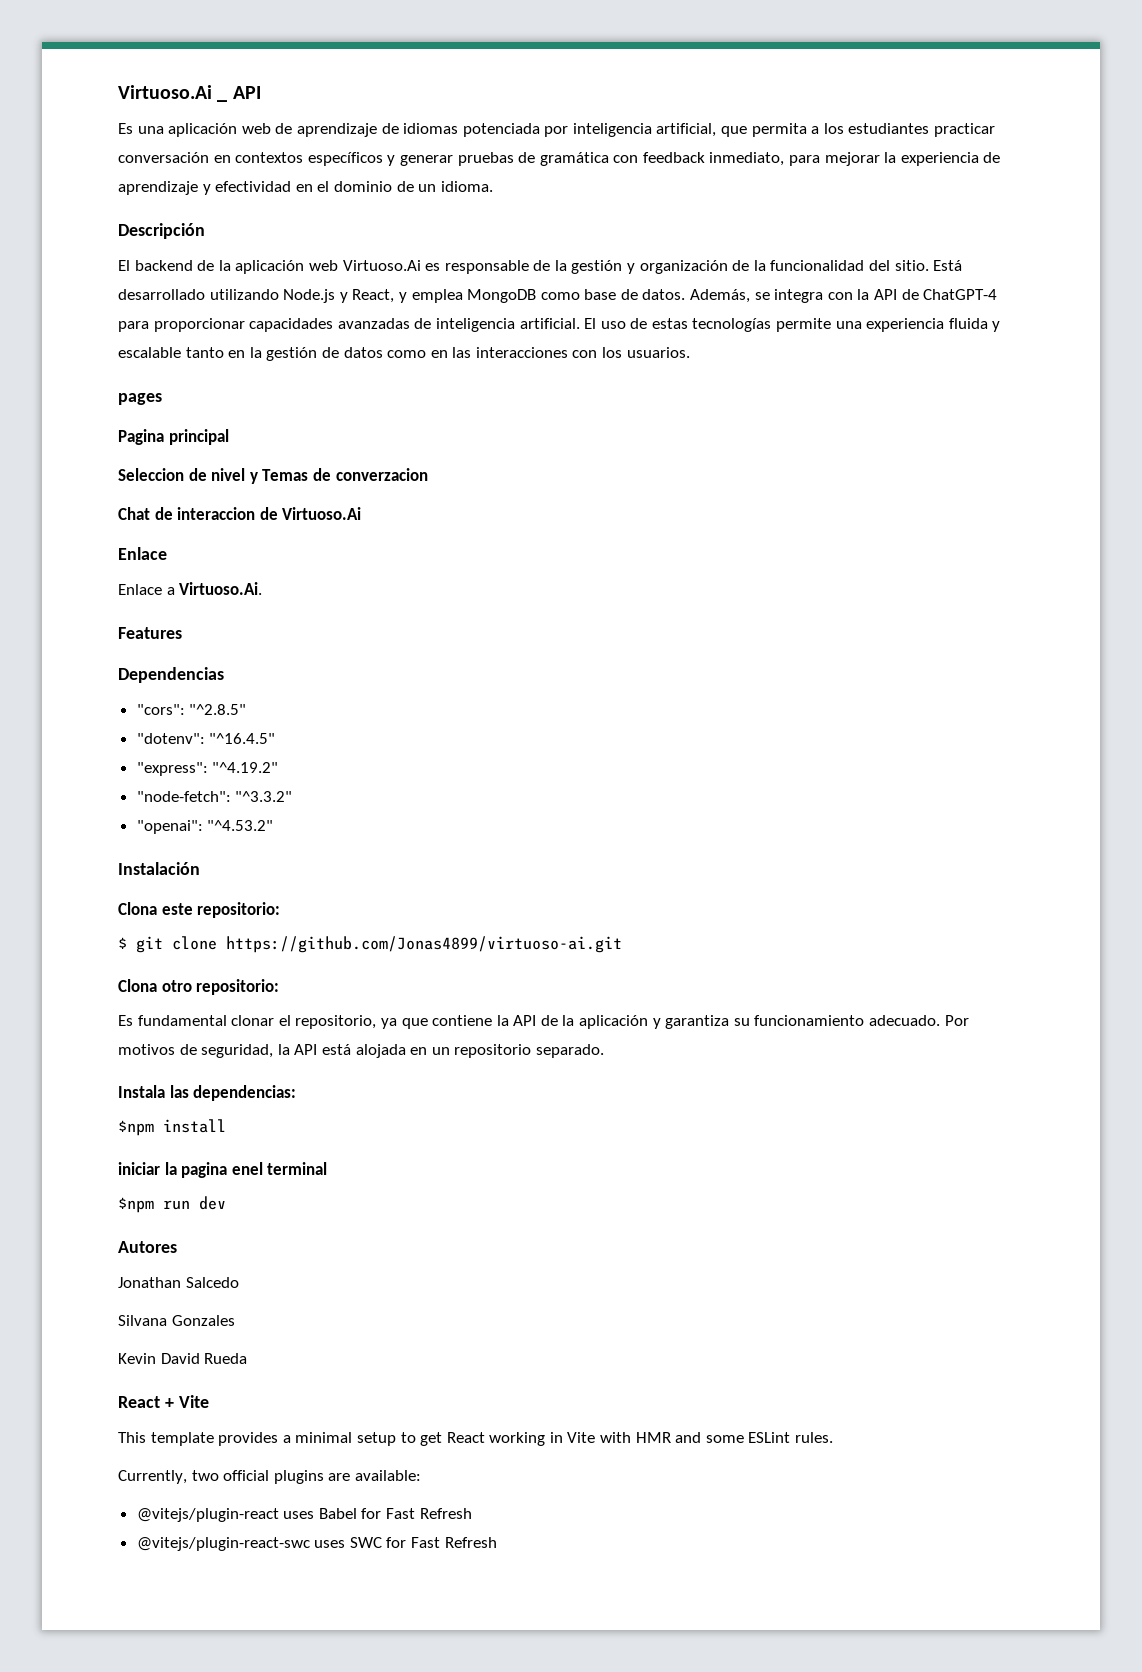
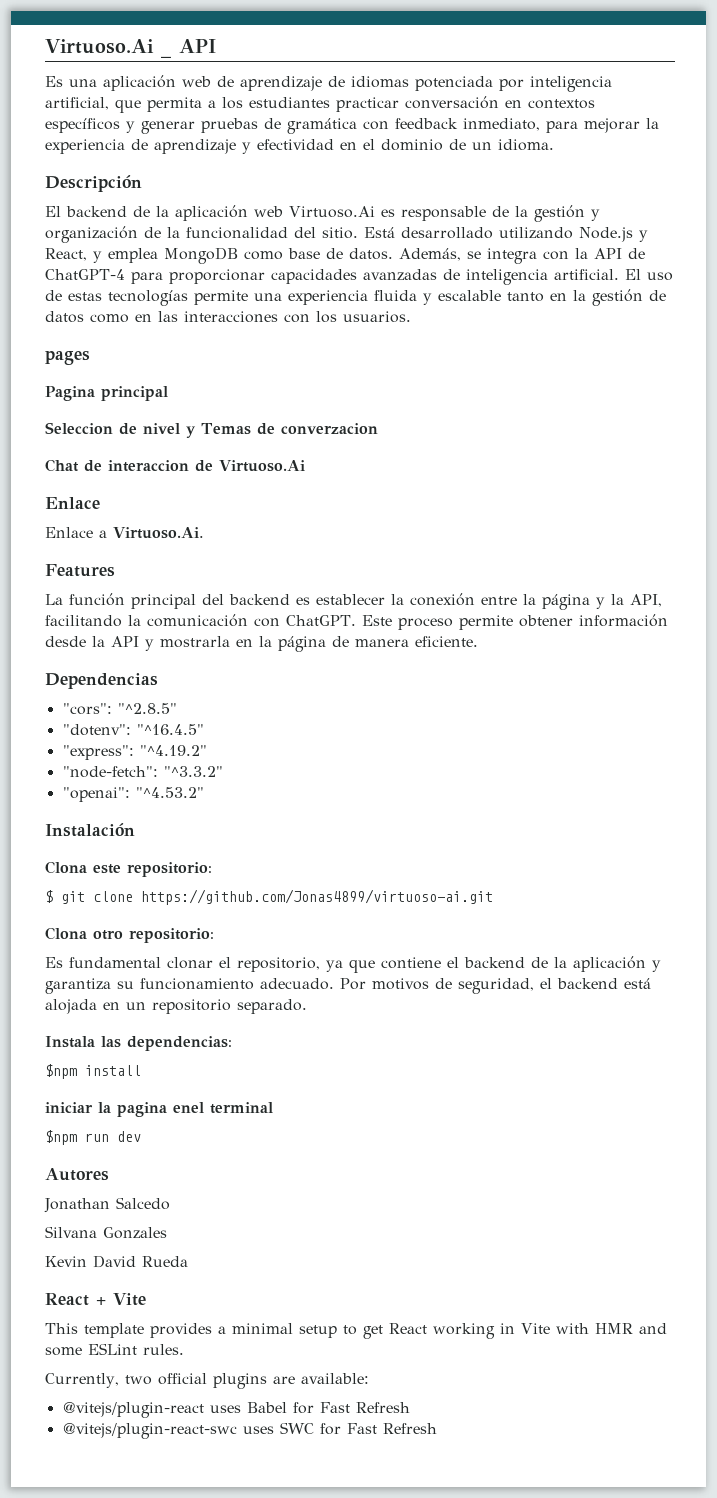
+ La función principal del backend es establecer la conexión entre la página y la API, facilitando la comunicación con ChatGPT. Este proceso permite obtener información desde la API y mostrarla en la página de manera eficiente.
- Es fundamental clonar el repositorio, ya que contiene la API de la aplicación y garantiza su funcionamiento adecuado.
+ Es fundamental clonar el repositorio, ya que contiene el backend de la aplicación y garantiza su funcionamiento adecuado.
- Por motivos de seguridad, la API está alojada en un repositorio separado.
+ Por motivos de seguridad, el backend está alojada en un repositorio separado.

